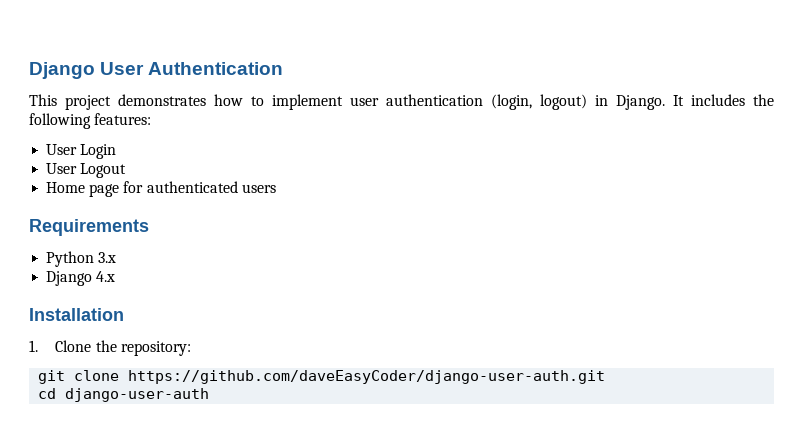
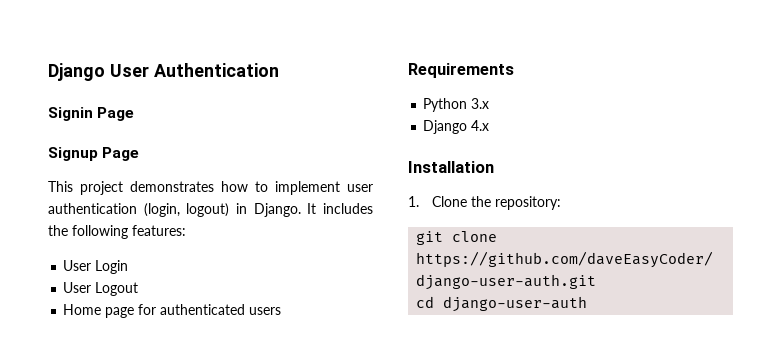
+ Signin Page
+ Signup Page

